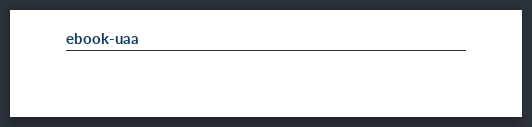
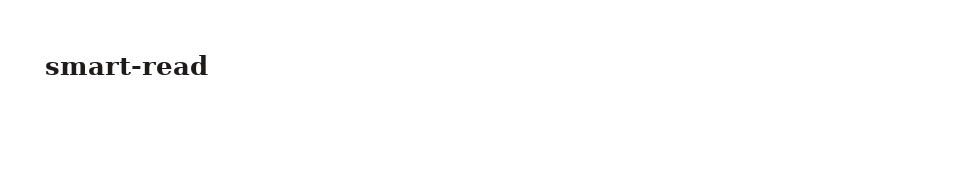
- ebook-uaa
+ smart-read

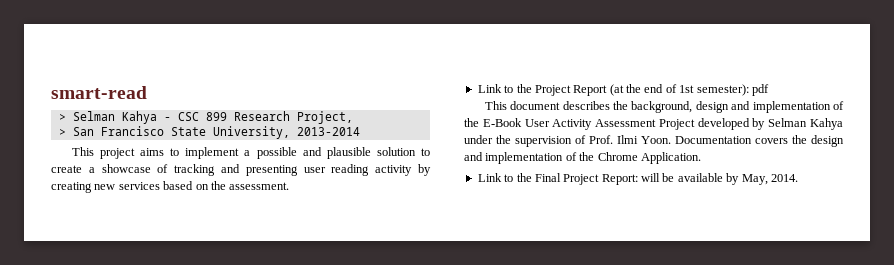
+ > Selman Kahya - CSC 899 Research Project,
+ > San Francisco State University, 2013-2014
+ This project aims to implement a possible and plausible solution to create a showcase of tracking and presenting user reading activity by creating new services based on the assessment.
+ Link to the Project Report (at the end of 1st semester): pdf
+ This document describes the background, design and implementation of the E-Book User Activity Assessment Project developed by Selman Kahya under the supervision of Prof. Ilmi Yoon. Documentation covers the design and implementation of the Chrome Application.
+ Link to the Final Project Report: will be available by May, 2014.

